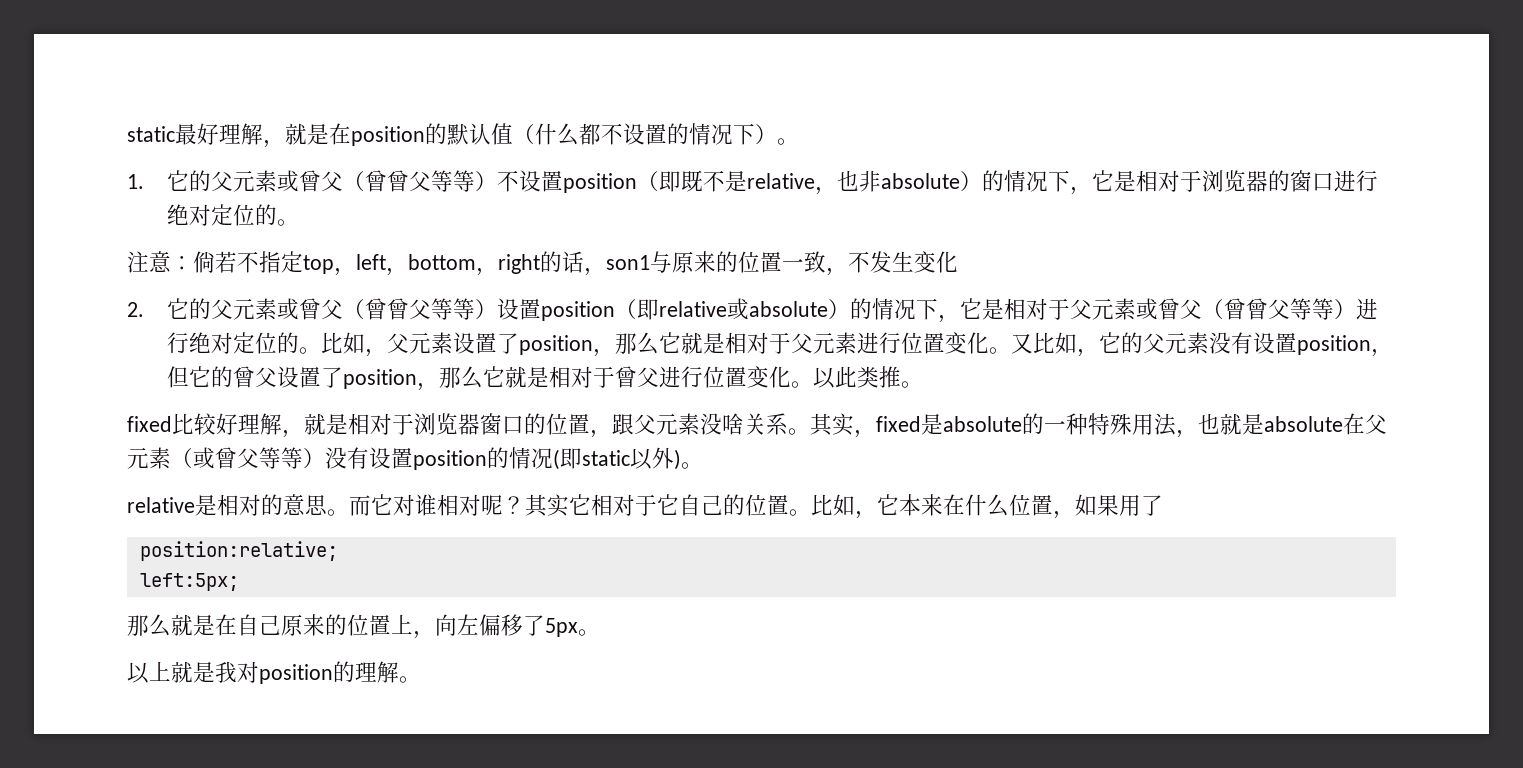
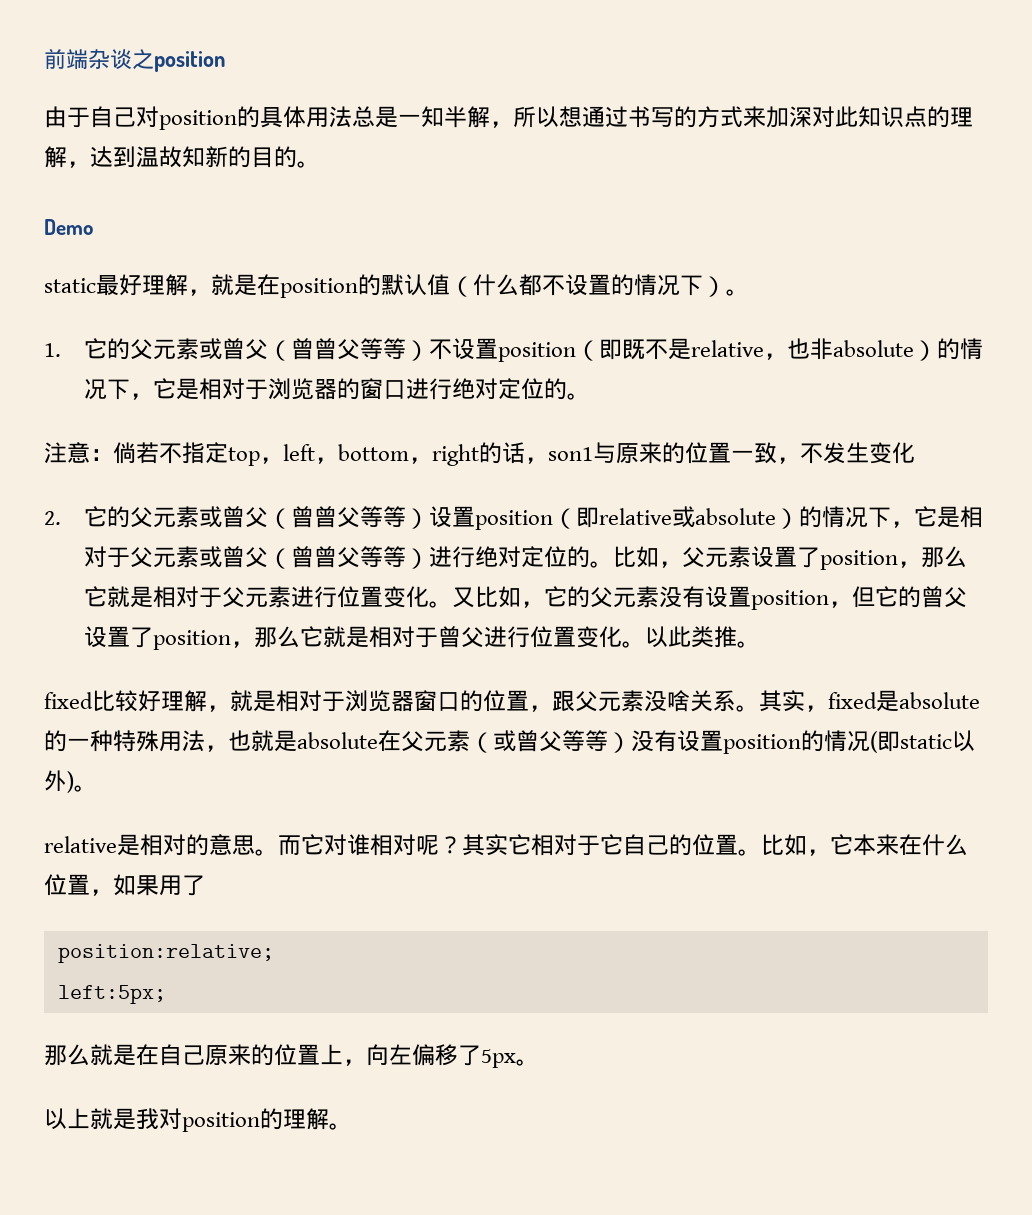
+ 前端杂谈之position
+ 由于自己对position的具体用法总是一知半解，所以想通过书写的方式来加深对此知识点的理解，达到温故知新的目的。
+ Demo

